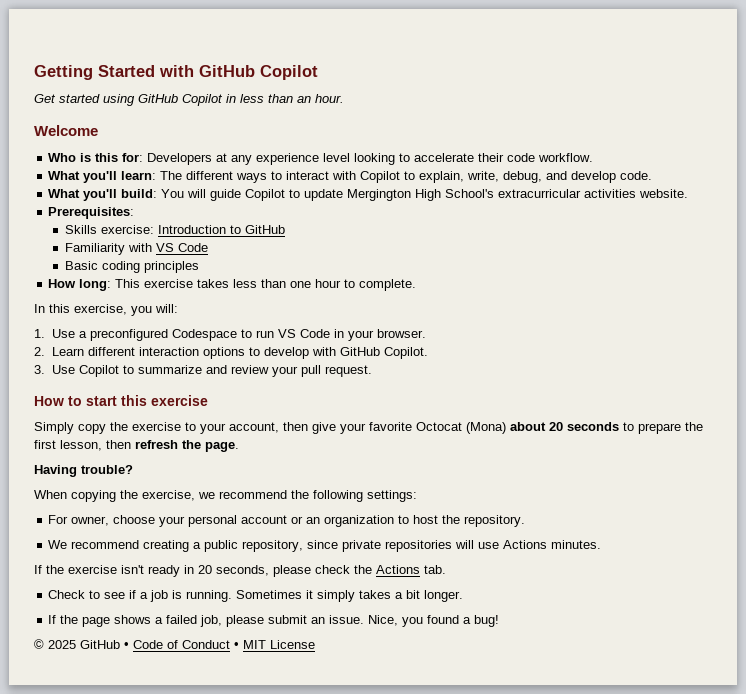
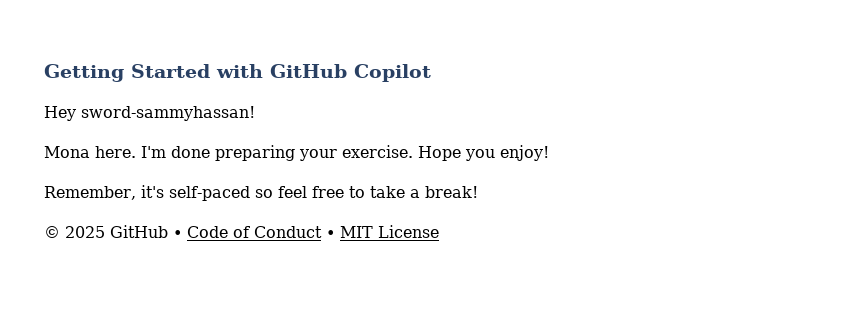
- Get started using GitHub Copilot in less than an hour.
- Welcome
- Who is this for: Developers at any experience level looking to accelerate their code workflow.
- What you'll learn: The different ways to interact with Copilot to explain, write, debug, and develop code.
- What you'll build: You will guide Copilot to update Mergington High School's extracurricular activities website.
- Prerequisites:
- Skills exercise: Introduction to GitHub
- Familiarity with VS Code
- Basic coding principles
- How long: This exercise takes less than one hour to complete.
- In this exercise, you will:
- 1. Use a preconfigured Codespace to run VS Code in your browser.
- 2. Learn different interaction options to develop with GitHub Copilot.
- 3. Use Copilot to summarize and review your pull request.
- How to start this exercise
- Simply copy the exercise to your account, then give your favorite Octocat (Mona) about 20 seconds to prepare the first lesson, then refresh the page.
- Having trouble?
- When copying the exercise, we recommend the following settings:
- For owner, choose your personal account or an organization to host the repository.
- We recommend creating a public repository, since private repositories will use Actions minutes.
- If the exercise isn't ready in 20 seconds, please check the Actions tab.
- Check to see if a job is running. Sometimes it simply takes a bit longer.
- If the page shows a failed job, please submit an issue. Nice, you found a bug!
+ Hey sword-sammyhassan!
+ Mona here. I'm done preparing your exercise. Hope you enjoy!
+ Remember, it's self-paced so feel free to take a break!

